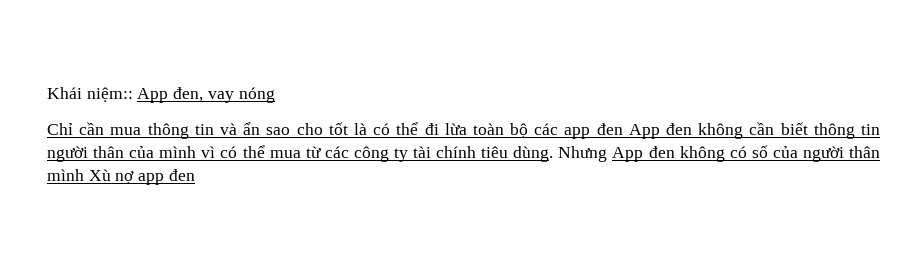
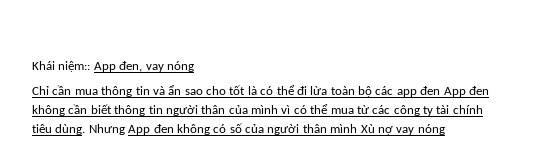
- Nhưng App đen không có số của người thân mình Xù nợ app đen
+ Nhưng App đen không có số của người thân mình Xù nợ vay nóng

